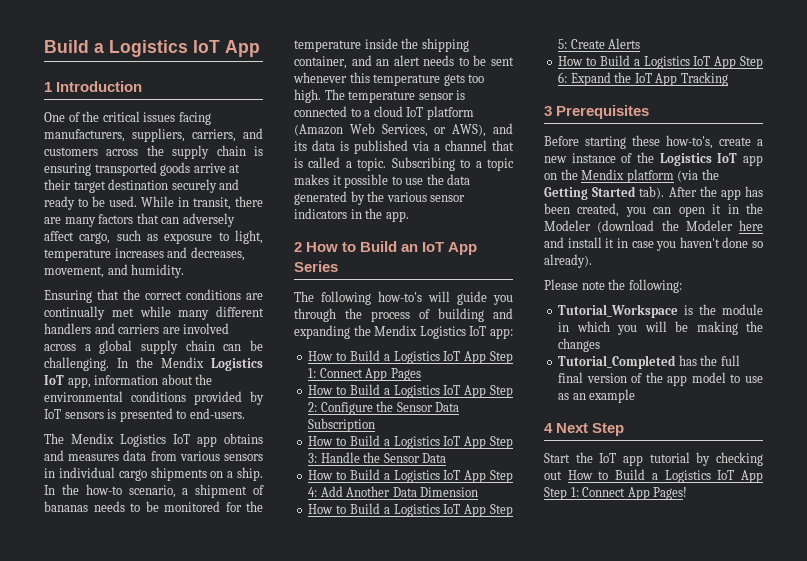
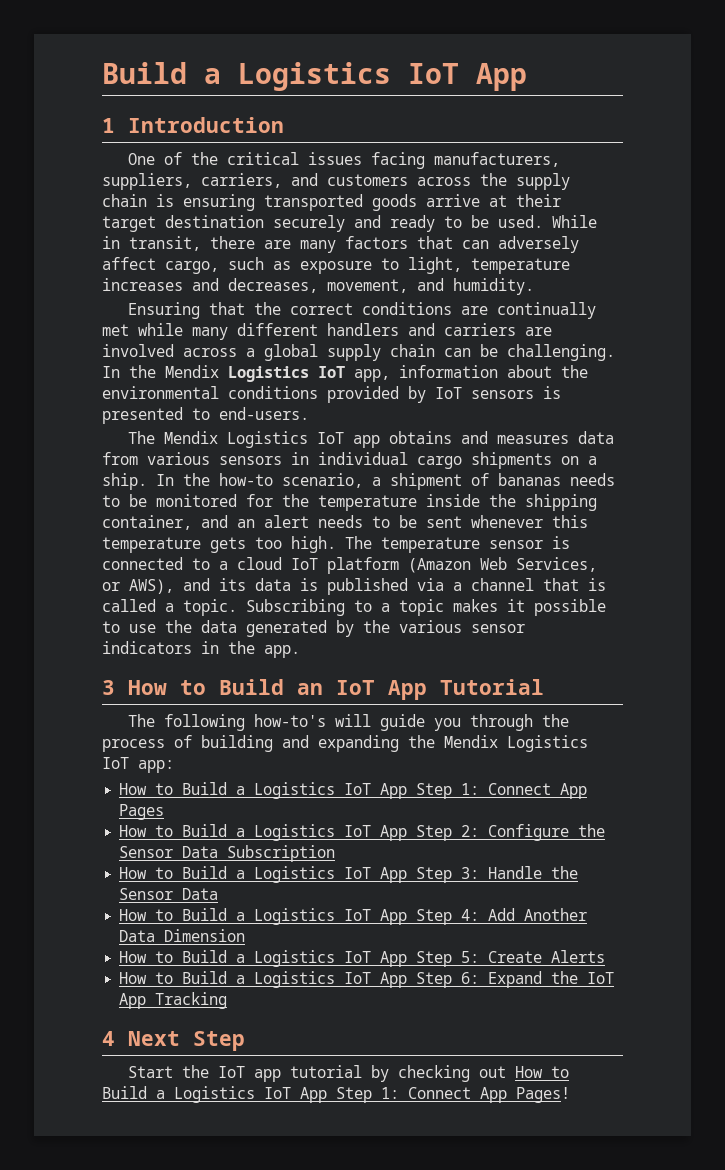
- 2 How to Build an IoT App Series
+ 3 How to Build an IoT App Tutorial
- 3 Prerequisites
- Before starting these how-to's, create a new instance of the Logistics IoT app on the Mendix platform (via the Getting Started tab). After the app has been created, you can open it in the Modeler (download the Modeler here and install it in case you haven't done so already).
- Please note the following:
- Tutorial_Workspace is the module in which you will be making the changes
- Tutorial_Completed has the full final version of the app model to use as an example

